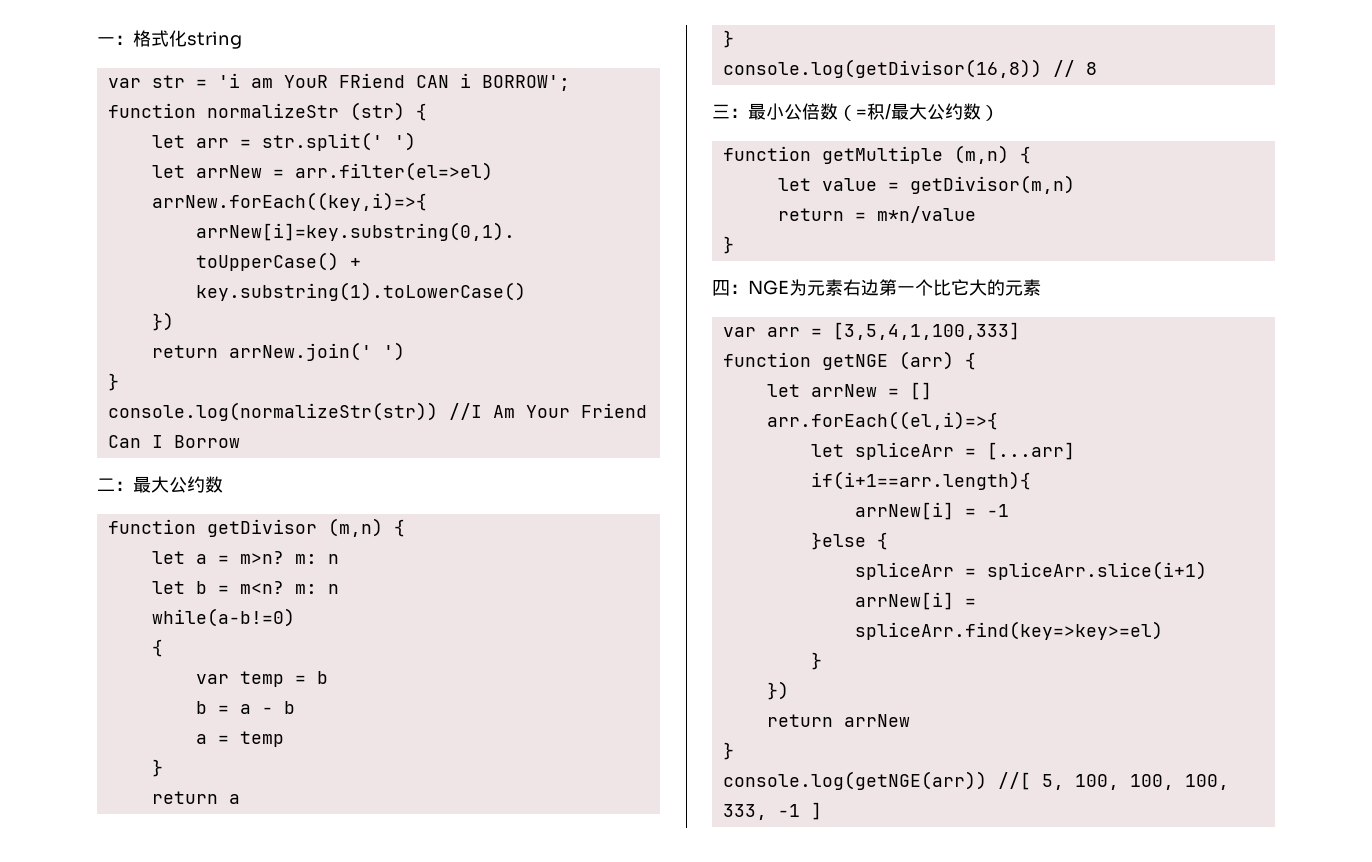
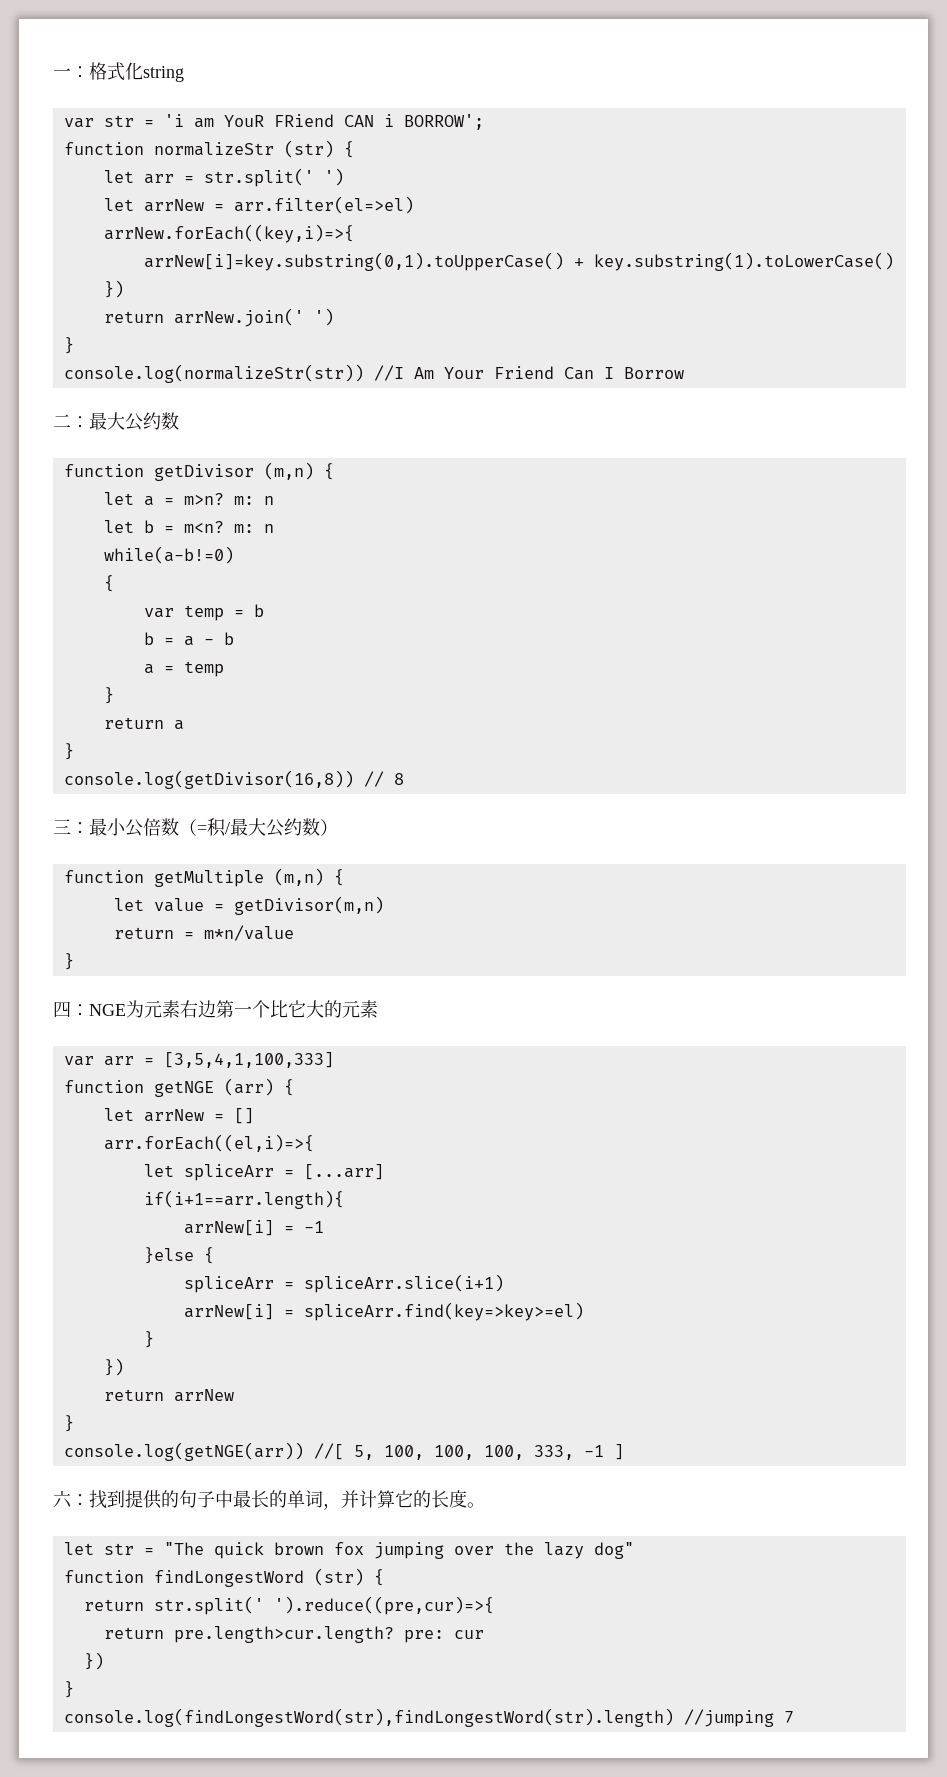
+ 六：找到提供的句子中最长的单词，并计算它的长度。
+ let str = "The quick brown fox jumping over the lazy dog"
+ function findLongestWord (str) {
+ return str.split(' ').reduce((pre,cur)=>{
+ return pre.length>cur.length? pre: cur
+ })
+ }
+ console.log(findLongestWord(str),findLongestWord(str).length) //jumping 7

